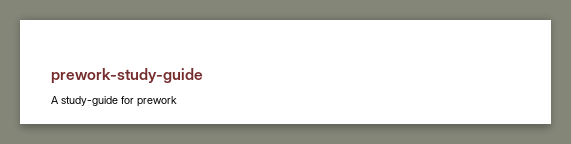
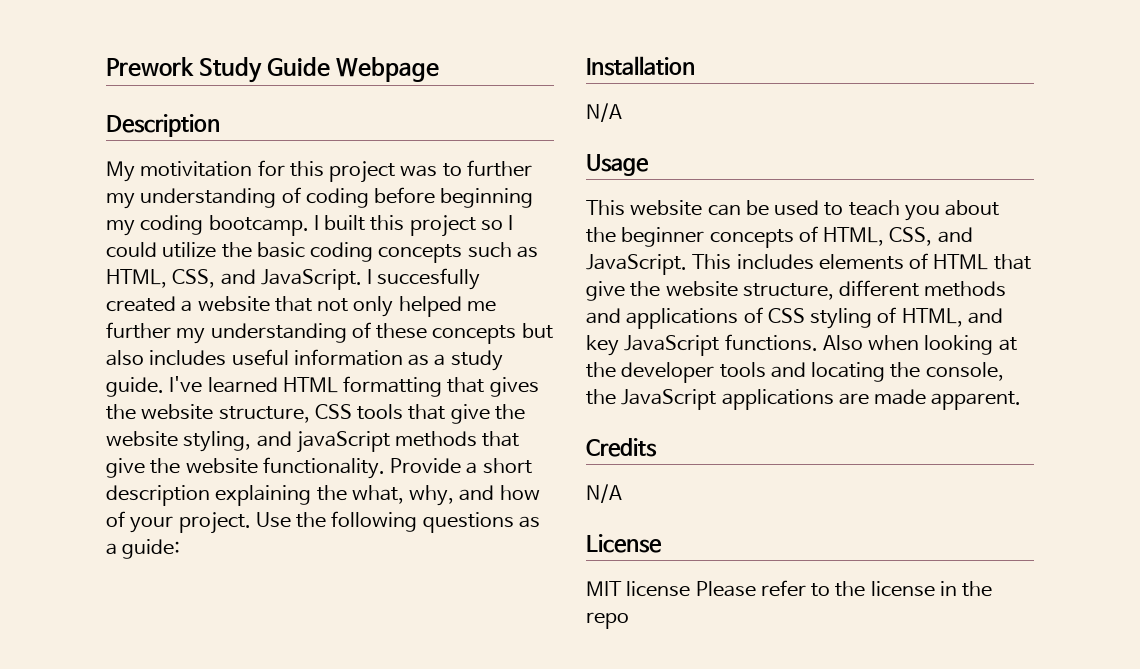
- prework-study-guide
- A study-guide for prework
+ Prework Study Guide Webpage
+ Description
+ My motivitation for this project was to further my understanding of coding before beginning my coding bootcamp. I built this project so I could utilize the basic coding concepts such as HTML, CSS, and JavaScript. I succesfully created a website that not only helped me further my understanding of these concepts but also includes useful information as a study guide. I've learned HTML formatting that gives the website structure, CSS tools that give the website styling, and javaScript methods that give the website functionality. Provide a short description explaining the what, why, and how of your project. Use the following questions as a guide:
+ Installation
+ N/A
+ Usage
+ This website can be used to teach you about the beginner concepts of HTML, CSS, and JavaScript. This includes elements of HTML that give the website structure, different methods and applications of CSS styling of HTML, and key JavaScript functions. Also when looking at the developer tools and locating the console, the JavaScript applications are made apparent.
+ Credits
+ N/A
+ License
+ MIT license Please refer to the license in the repo

